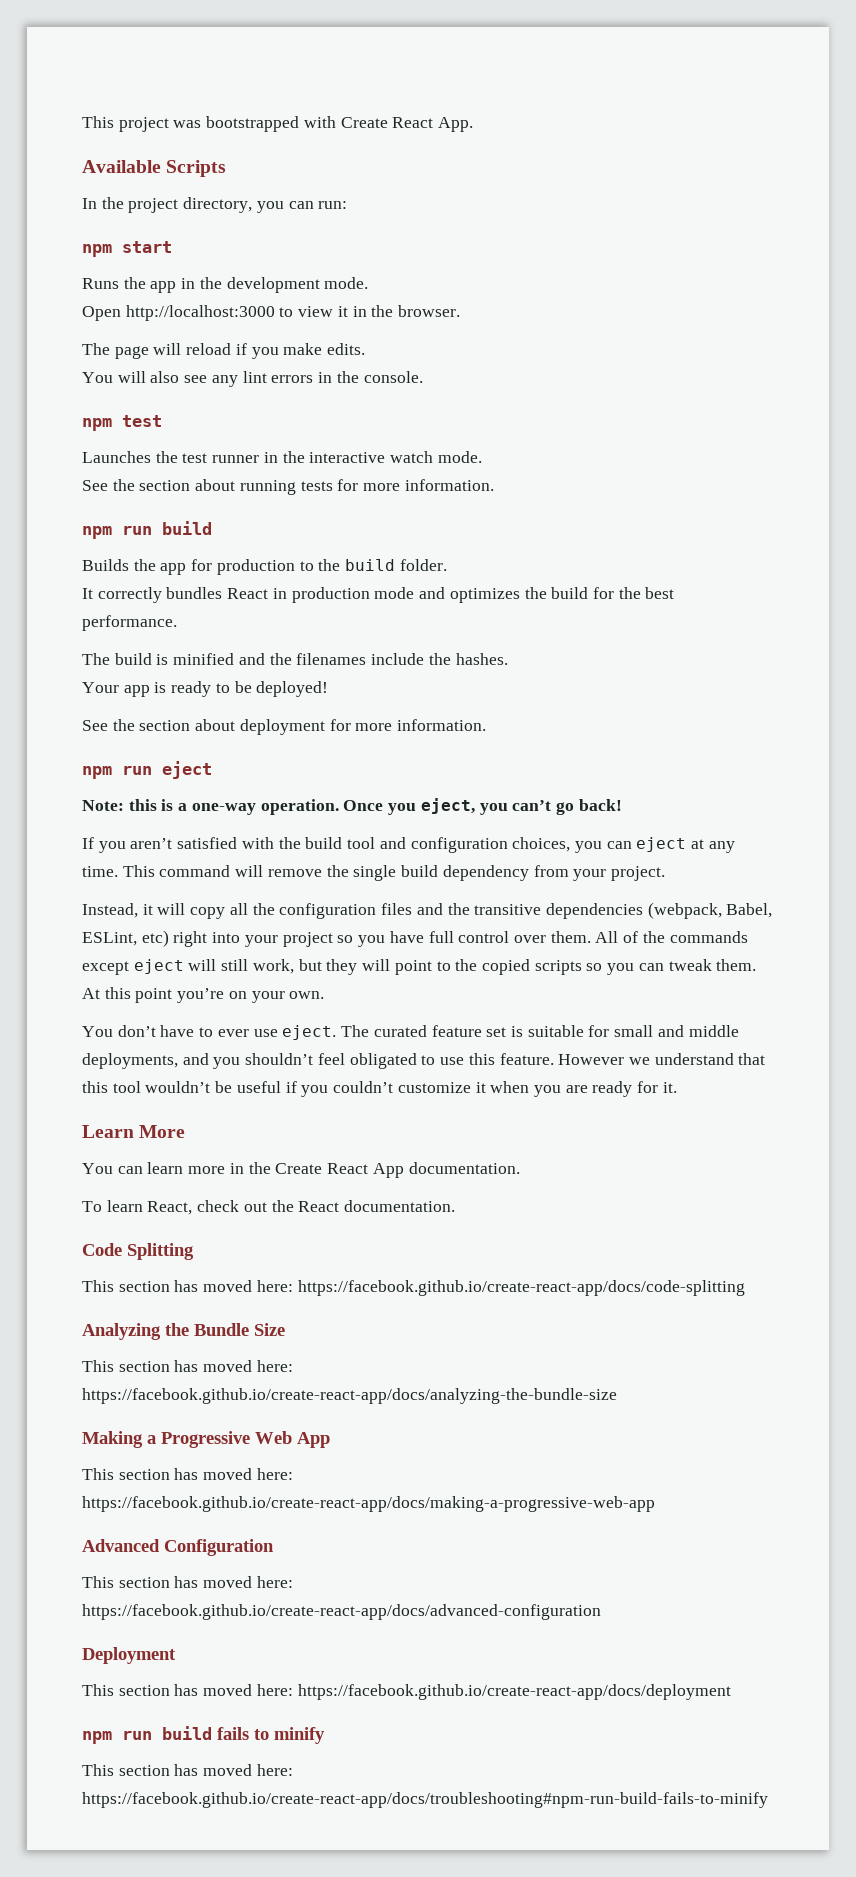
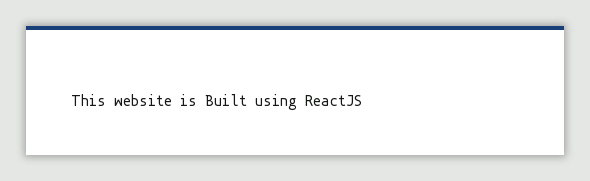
- This project was bootstrapped with Create React App.
- Available Scripts
- In the project directory, you can run:
- npm start
- Runs the app in the development mode.
- Open http://localhost:3000 to view it in the browser.
- The page will reload if you make edits.
- You will also see any lint errors in the console.
- npm test
- Launches the test runner in the interactive watch mode.
- See the section about running tests for more information.
- npm run build
- Builds the app for production to the build folder.
- It correctly bundles React in production mode and optimizes the build for the best performance.
- The build is minified and the filenames include the hashes.
- Your app is ready to be deployed!
- See the section about deployment for more information.
- npm run eject
- Note: this is a one-way operation. Once you eject, you can’t go back!
- If you aren’t satisfied with the build tool and configuration choices, you can eject at any time. This command will remove the single build dependency from your project.
- Instead, it will copy all the configuration files and the transitive dependencies (webpack, Babel, ESLint, etc) right into your project so you have full control over them. All of the commands except eject will still work, but they will point to the copied scripts so you can tweak them. At this point you’re on your own.
- You don’t have to ever use eject. The curated feature set is suitable for small and middle deployments, and you shouldn’t feel obligated to use this feature. However we understand that this tool wouldn’t be useful if you couldn’t customize it when you are ready for it.
- Learn More
- You can learn more in the Create React App documentation.
- To learn React, check out the React documentation.
- Code Splitting
- This section has moved here: https://facebook.github.io/create-react-app/docs/code-splitting
- Analyzing the Bundle Size
- This section has moved here: https://facebook.github.io/create-react-app/docs/analyzing-the-bundle-size
- Making a Progressive Web App
- This section has moved here: https://facebook.github.io/create-react-app/docs/making-a-progressive-web-app
- Advanced Configuration
- This section has moved here: https://facebook.github.io/create-react-app/docs/advanced-configuration
- Deployment
- This section has moved here: https://facebook.github.io/create-react-app/docs/deployment
- npm run build fails to minify
- This section has moved here: https://facebook.github.io/create-react-app/docs/troubleshooting#npm-run-build-fails-to-minify
+ This website is Built using ReactJS

